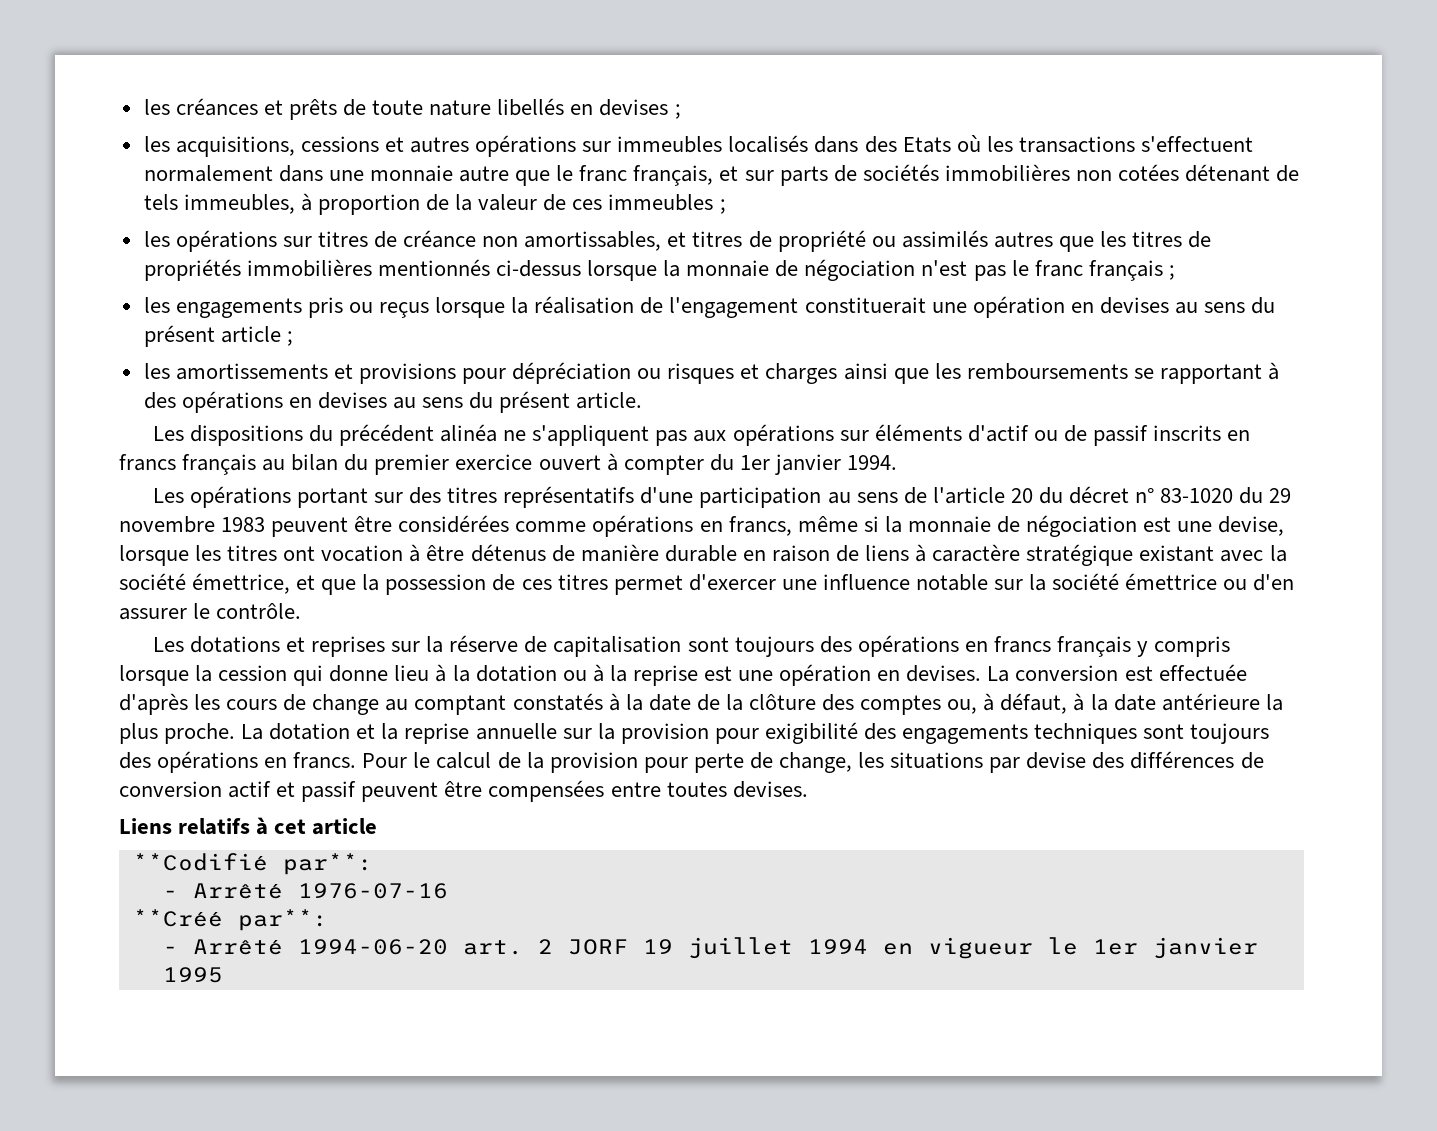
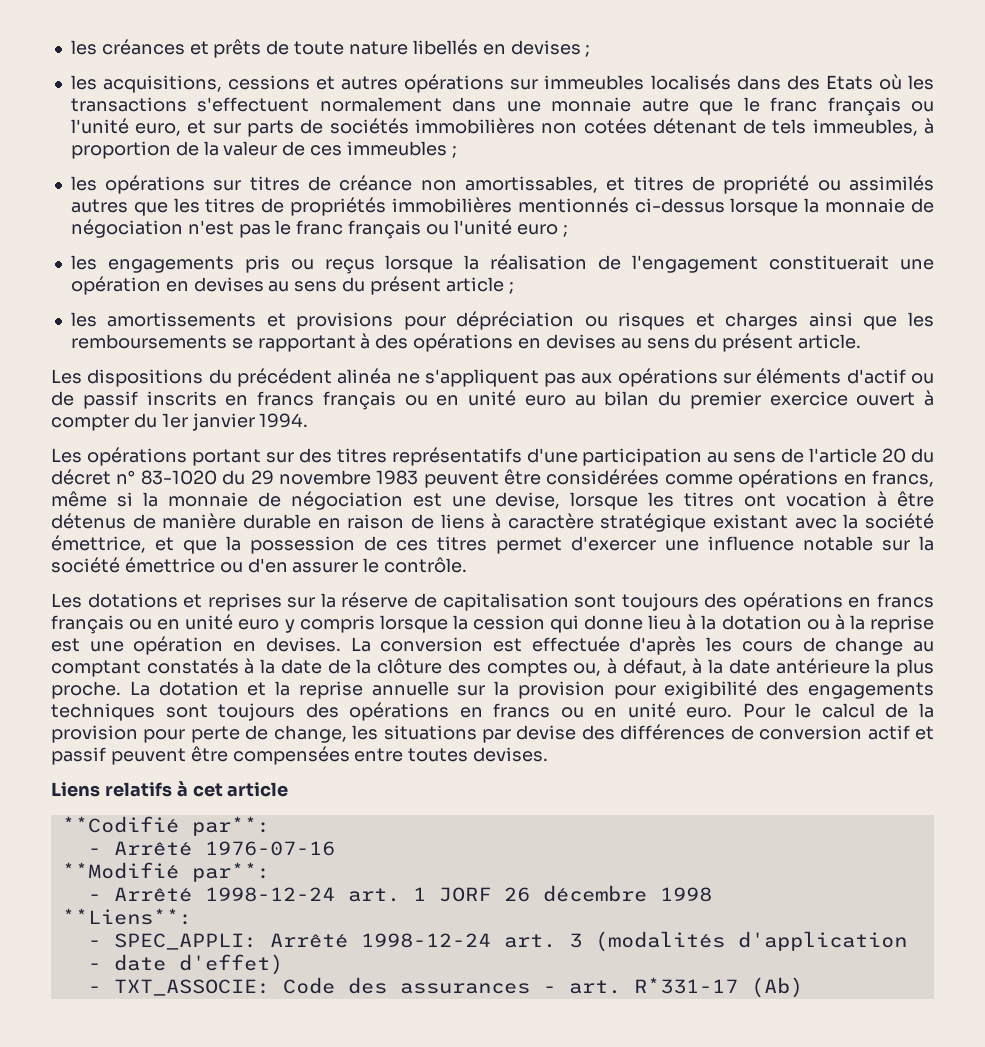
- les acquisitions, cessions et autres opérations sur immeubles localisés dans des Etats où les transactions s'effectuent normalement dans une monnaie autre que le franc français, et sur parts de sociétés immobilières non cotées détenant de tels immeubles, à proportion de la valeur de ces immeubles ;
+ les acquisitions, cessions et autres opérations sur immeubles localisés dans des Etats où les transactions s'effectuent normalement dans une monnaie autre que le franc français ou l'unité euro, et sur parts de sociétés immobilières non cotées détenant de tels immeubles, à proportion de la valeur de ces immeubles ;
- les opérations sur titres de créance non amortissables, et titres de propriété ou assimilés autres que les titres de propriétés immobilières mentionnés ci-dessus lorsque la monnaie de négociation n'est pas le franc français ;
+ les opérations sur titres de créance non amortissables, et titres de propriété ou assimilés autres que les titres de propriétés immobilières mentionnés ci-dessus lorsque la monnaie de négociation n'est pas le franc français ou l'unité euro ;
- Les dispositions du précédent alinéa ne s'appliquent pas aux opérations sur éléments d'actif ou de passif inscrits en francs français au bilan du premier exercice ouvert à compter du 1er janvier 1994.
+ Les dispositions du précédent alinéa ne s'appliquent pas aux opérations sur éléments d'actif ou de passif inscrits en francs français ou en unité euro au bilan du premier exercice ouvert à compter du 1er janvier 1994.
- Les dotations et reprises sur la réserve de capitalisation sont toujours des opérations en francs français y compris lorsque la cession qui donne lieu à la dotation ou à la reprise est une opération en devises.
+ Les dotations et reprises sur la réserve de capitalisation sont toujours des opérations en francs français ou en unité euro y compris lorsque la cession qui donne lieu à la dotation ou à la reprise est une opération en devises.
- La dotation et la reprise annuelle sur la provision pour exigibilité des engagements techniques sont toujours des opérations en francs.
+ La dotation et la reprise annuelle sur la provision pour exigibilité des engagements techniques sont toujours des opérations en francs ou en unité euro.
- **Créé par**:
- - Arrêté 1994-06-20 art. 2 JORF 19 juillet 1994 en vigueur le 1er janvier 1995
+ **Modifié par**:
+ - Arrêté 1998-12-24 art. 1 JORF 26 décembre 1998
+ **Liens**:
+ - SPEC_APPLI: Arrêté 1998-12-24 art. 3 (modalités d'application - date d'effet)
+ - TXT_ASSOCIE: Code des assurances - art. R*331-17 (Ab)

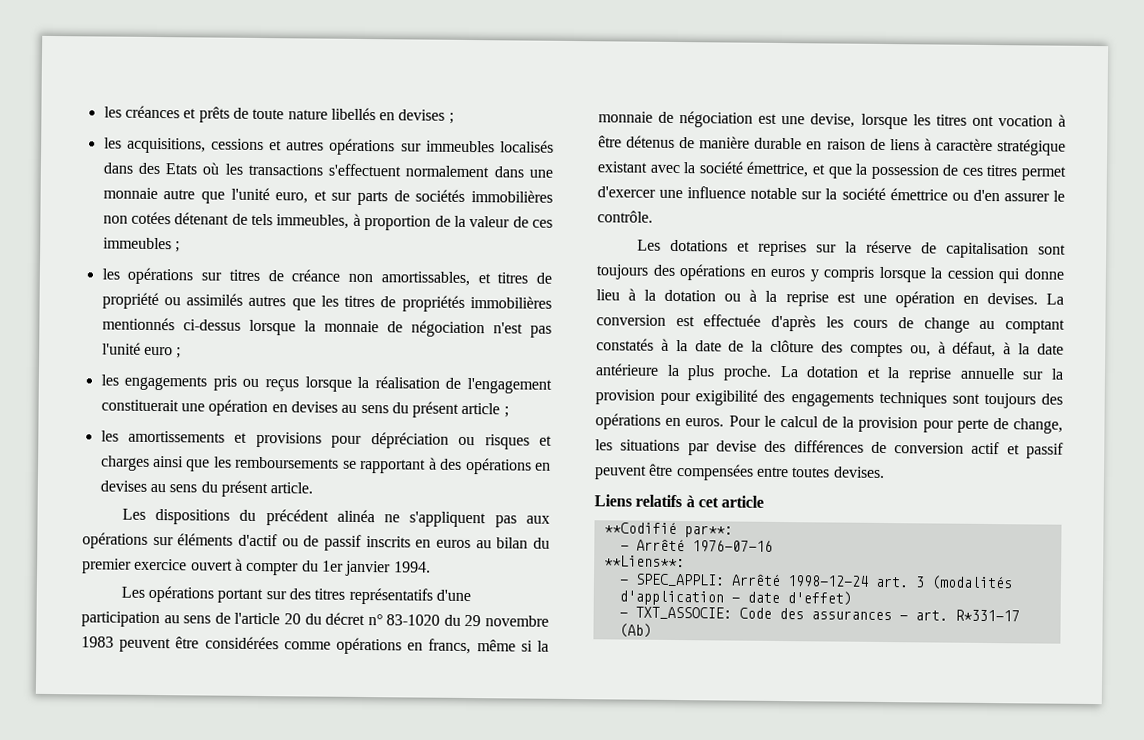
- les acquisitions, cessions et autres opérations sur immeubles localisés dans des Etats où les transactions s'effectuent normalement dans une monnaie autre que le franc français ou l'unité euro, et sur parts de sociétés immobilières non cotées détenant de tels immeubles, à proportion de la valeur de ces immeubles ;
+ les acquisitions, cessions et autres opérations sur immeubles localisés dans des Etats où les transactions s'effectuent normalement dans une monnaie autre que l'unité euro, et sur parts de sociétés immobilières non cotées détenant de tels immeubles, à proportion de la valeur de ces immeubles ;
- les opérations sur titres de créance non amortissables, et titres de propriété ou assimilés autres que les titres de propriétés immobilières mentionnés ci-dessus lorsque la monnaie de négociation n'est pas le franc français ou l'unité euro ;
+ les opérations sur titres de créance non amortissables, et titres de propriété ou assimilés autres que les titres de propriétés immobilières mentionnés ci-dessus lorsque la monnaie de négociation n'est pas l'unité euro ;
- Les dispositions du précédent alinéa ne s'appliquent pas aux opérations sur éléments d'actif ou de passif inscrits en francs français ou en unité euro au bilan du premier exercice ouvert à compter du 1er janvier 1994.
+ Les dispositions du précédent alinéa ne s'appliquent pas aux opérations sur éléments d'actif ou de passif inscrits en euros au bilan du premier exercice ouvert à compter du 1er janvier 1994.
- Les dotations et reprises sur la réserve de capitalisation sont toujours des opérations en francs français ou en unité euro y compris lorsque la cession qui donne lieu à la dotation ou à la reprise est une opération en devises.
+ Les dotations et reprises sur la réserve de capitalisation sont toujours des opérations en euros y compris lorsque la cession qui donne lieu à la dotation ou à la reprise est une opération en devises.
- La dotation et la reprise annuelle sur la provision pour exigibilité des engagements techniques sont toujours des opérations en francs ou en unité euro.
+ La dotation et la reprise annuelle sur la provision pour exigibilité des engagements techniques sont toujours des opérations en euros.
- **Modifié par**:
- - Arrêté 1998-12-24 art. 1 JORF 26 décembre 1998

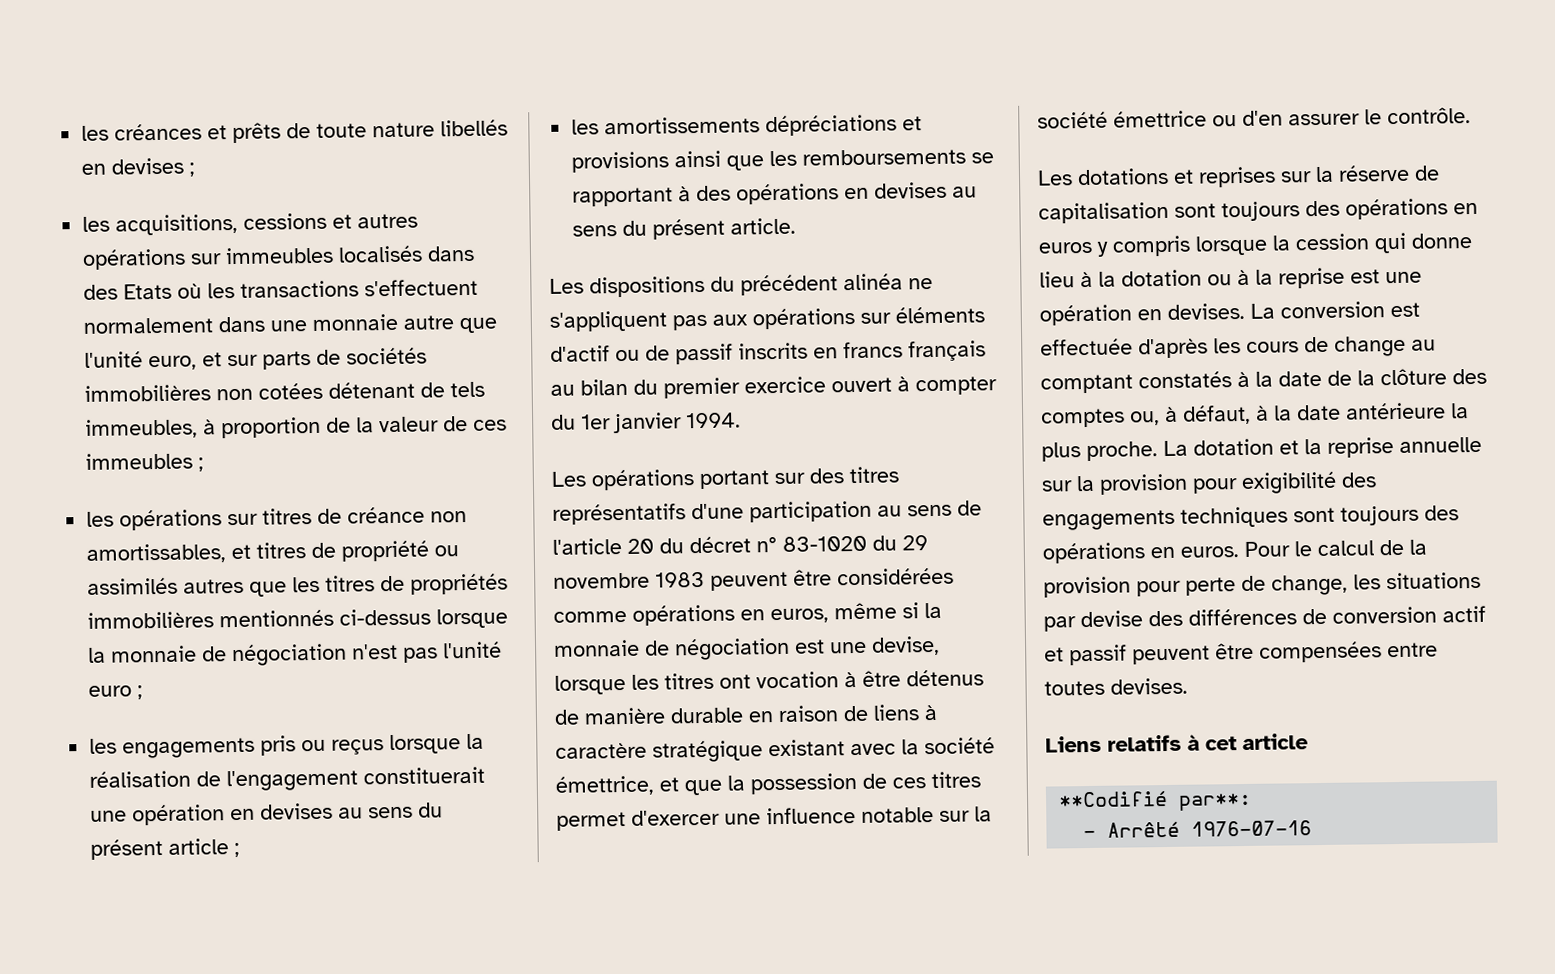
- les amortissements et provisions pour dépréciation ou risques et charges ainsi que les remboursements se rapportant à des opérations en devises au sens du présent article.
+ les amortissements dépréciations et provisions ainsi que les remboursements se rapportant à des opérations en devises au sens du présent article.
- Les dispositions du précédent alinéa ne s'appliquent pas aux opérations sur éléments d'actif ou de passif inscrits en euros au bilan du premier exercice ouvert à compter du 1er janvier 1994.
+ Les dispositions du précédent alinéa ne s'appliquent pas aux opérations sur éléments d'actif ou de passif inscrits en francs français au bilan du premier exercice ouvert à compter du 1er janvier 1994.
- Les opérations portant sur des titres représentatifs d'une participation au sens de l'article 20 du décret n° 83-1020 du 29 novembre 1983 peuvent être considérées comme opérations en francs, même si la monnaie de négociation est une devise, lorsque les titres ont vocation à être détenus de manière durable en raison de liens à caractère stratégique existant avec la société émettrice, et que la possession de ces titres permet d'exercer une influence notable sur la société émettrice ou d'en assurer le contrôle.
+ Les opérations portant sur des titres représentatifs d'une participation au sens de l'article 20 du décret n° 83-1020 du 29 novembre 1983 peuvent être considérées comme opérations en euros, même si la monnaie de négociation est une devise, lorsque les titres ont vocation à être détenus de manière durable en raison de liens à caractère stratégique existant avec la société émettrice, et que la possession de ces titres permet d'exercer une influence notable sur la société émettrice ou d'en assurer le contrôle.
- **Liens**:
- - SPEC_APPLI: Arrêté 1998-12-24 art. 3 (modalités d'application - date d'effet)
- - TXT_ASSOCIE: Code des assurances - art. R*331-17 (Ab)

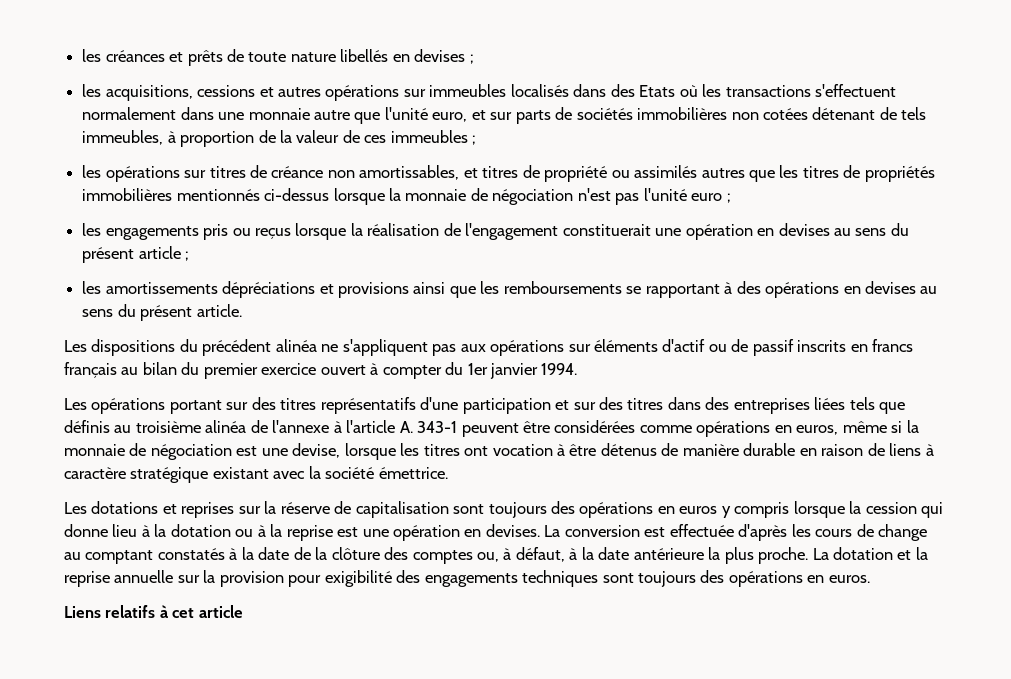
- Les opérations portant sur des titres représentatifs d'une participation au sens de l'article 20 du décret n° 83-1020 du 29 novembre 1983 peuvent être considérées comme opérations en euros, même si la monnaie de négociation est une devise, lorsque les titres ont vocation à être détenus de manière durable en raison de liens à caractère stratégique existant avec la société émettrice, et que la possession de ces titres permet d'exercer une influence notable sur la société émettrice ou d'en assurer le contrôle.
+ Les opérations portant sur des titres représentatifs d'une participation et sur des titres dans des entreprises liées tels que définis au troisième alinéa de l'annexe à l'article A. 343-1 peuvent être considérées comme opérations en euros, même si la monnaie de négociation est une devise, lorsque les titres ont vocation à être détenus de manière durable en raison de liens à caractère stratégique existant avec la société émettrice.
- Pour le calcul de la provision pour perte de change, les situations par devise des différences de conversion actif et passif peuvent être compensées entre toutes devises.
- **Codifié par**:
- - Arrêté 1976-07-16

